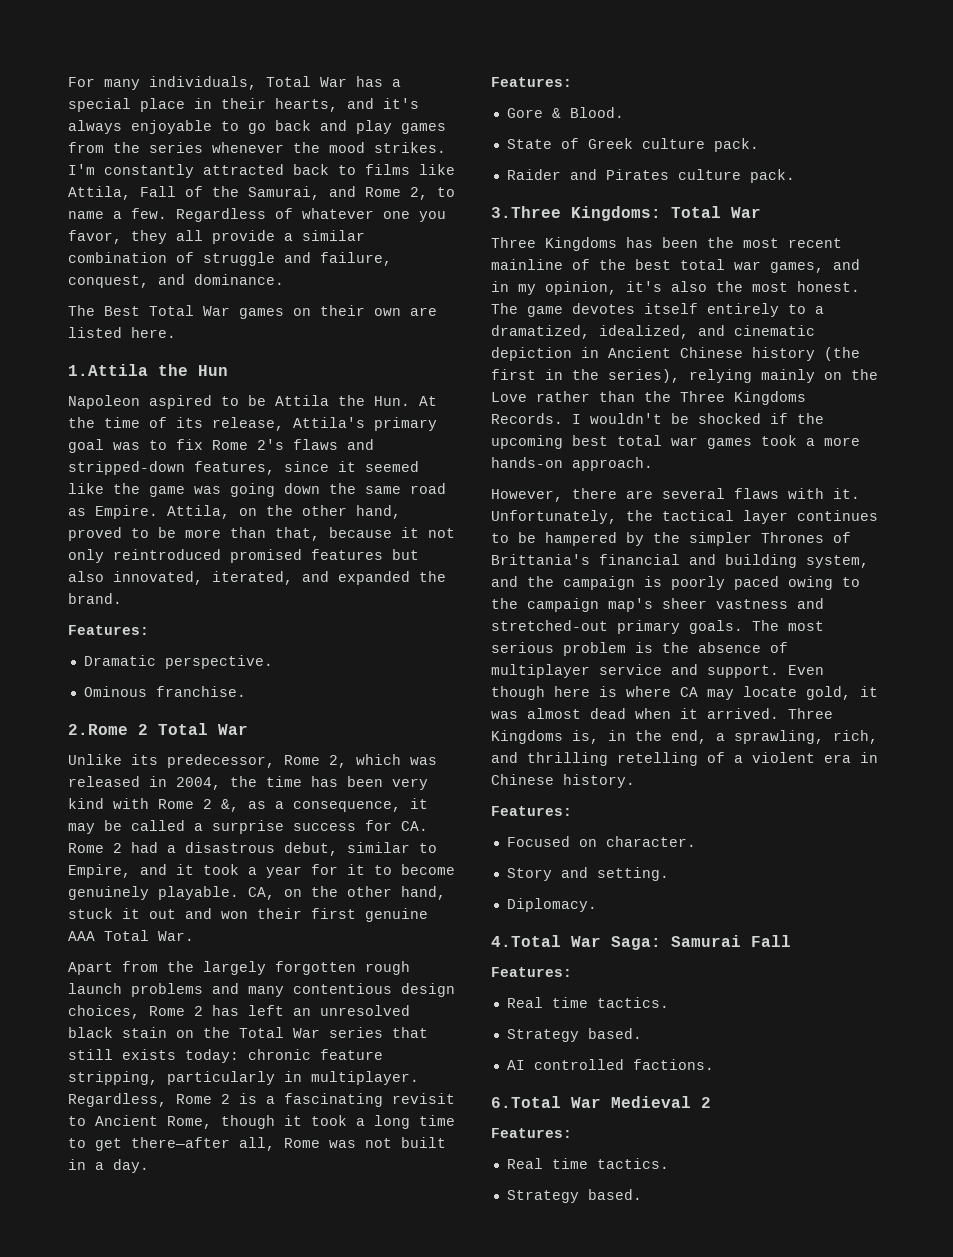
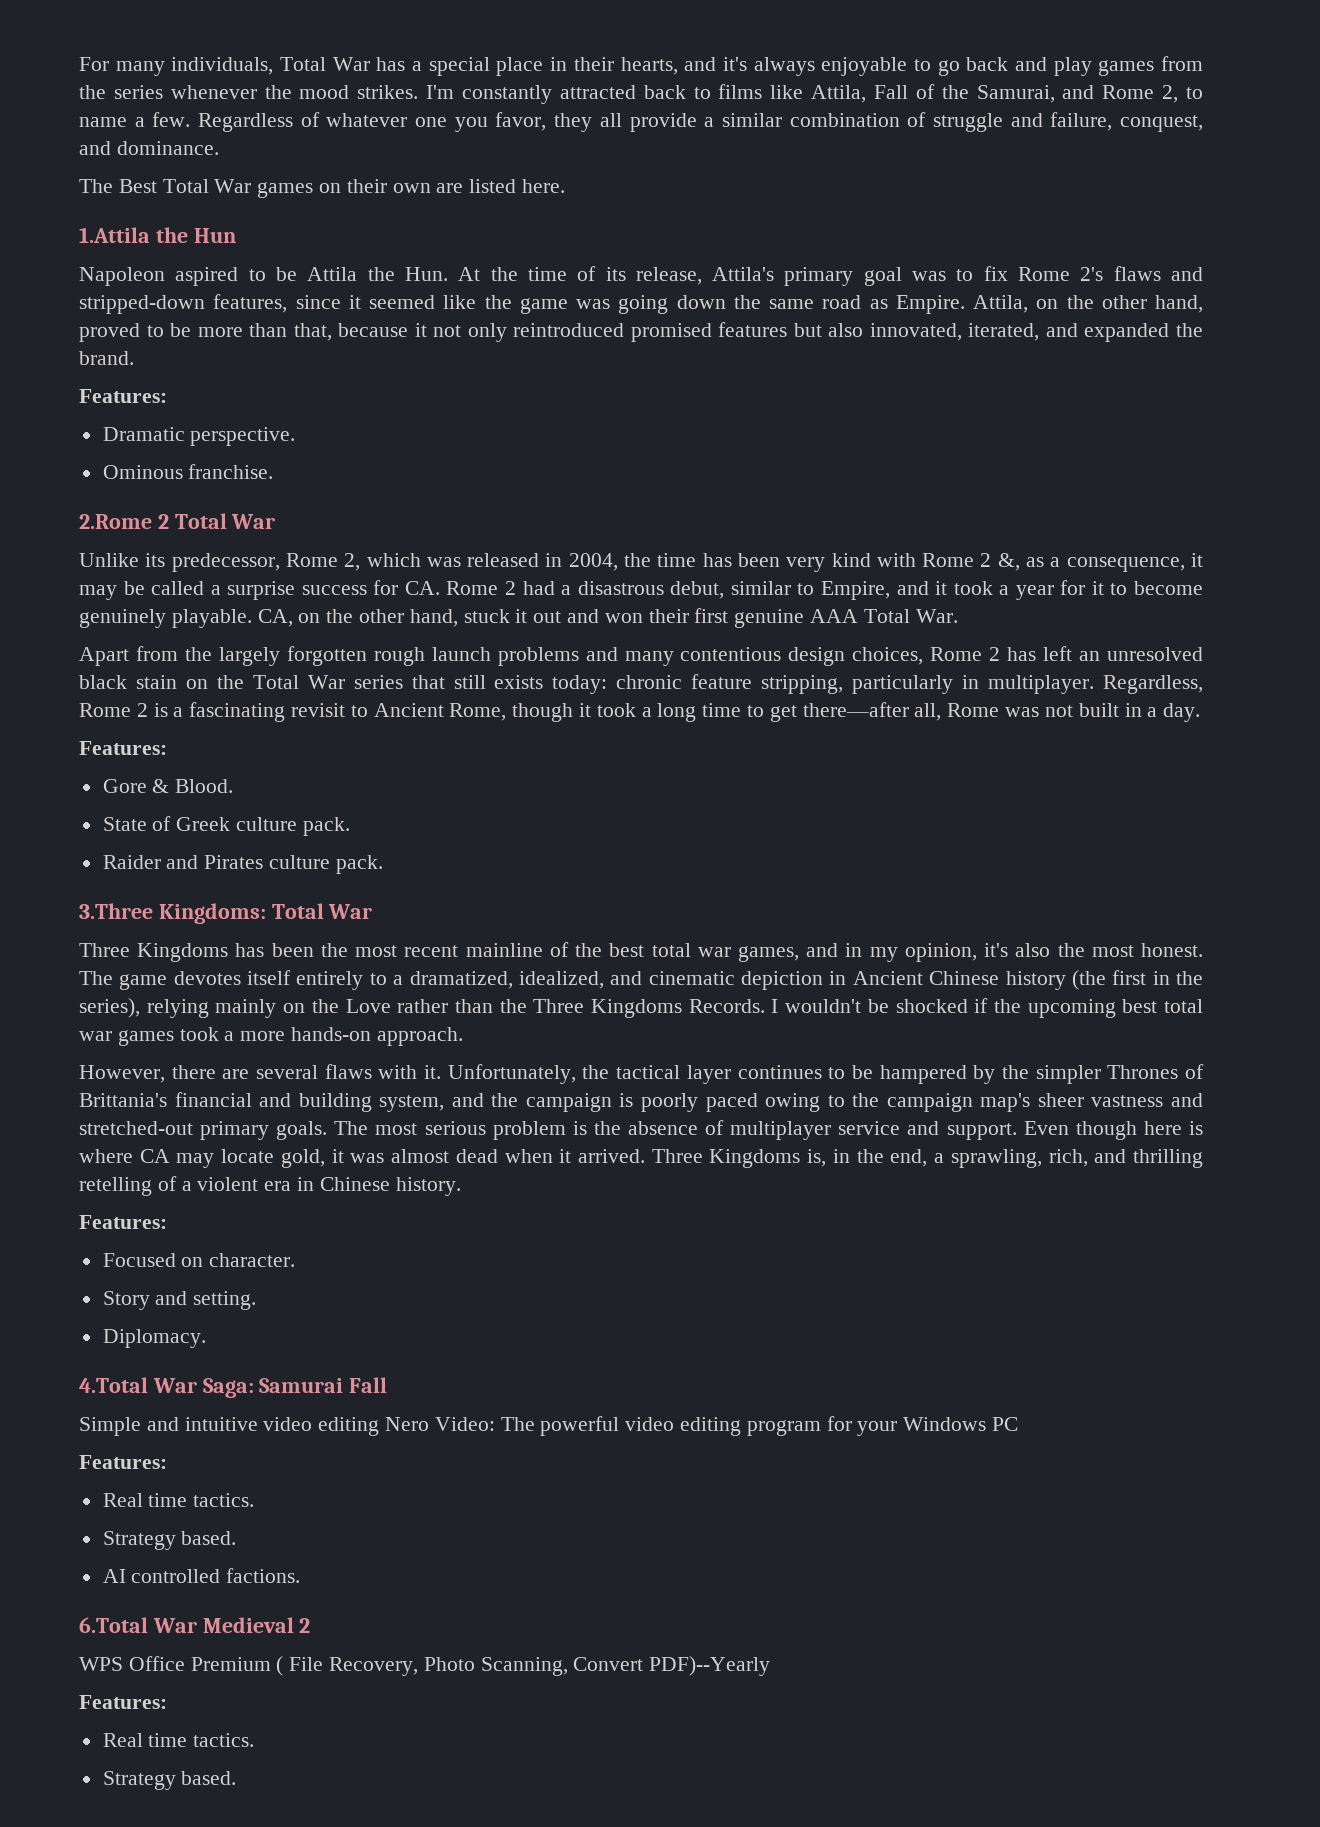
+ Simple and intuitive video editing Nero Video: The powerful video editing program for your Windows PC
+ WPS Office Premium ( File Recovery, Photo Scanning, Convert PDF)--Yearly

